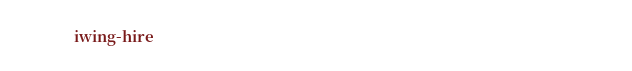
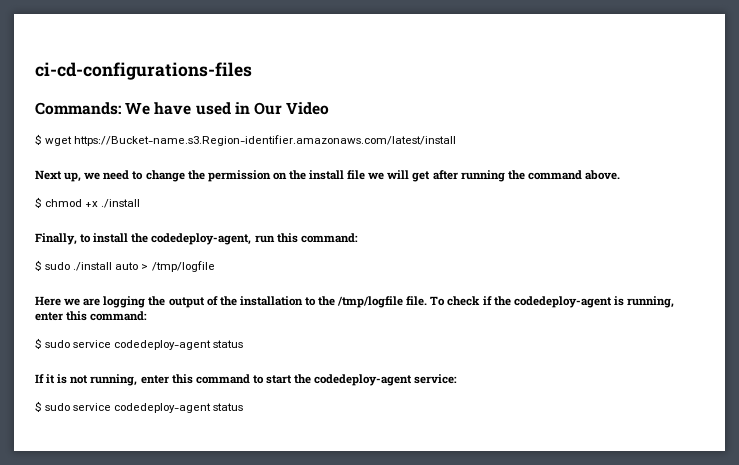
- iwing-hire
+ ci-cd-configurations-files
+ Commands: We have used in Our Video
+ $ wget https://Bucket-name.s3.Region-identifier.amazonaws.com/latest/install
+ Next up, we need to change the permission on the install file we will get after running the command above.
+ $ chmod +x ./install
+ Finally, to install the codedeploy-agent, run this command:
+ $ sudo ./install auto > /tmp/logfile
+ Here we are logging the output of the installation to the /tmp/logfile file. To check if the codedeploy-agent is running, enter this command:
+ $ sudo service codedeploy-agent status
+ If it is not running, enter this command to start the codedeploy-agent service:
+ $ sudo service codedeploy-agent status

